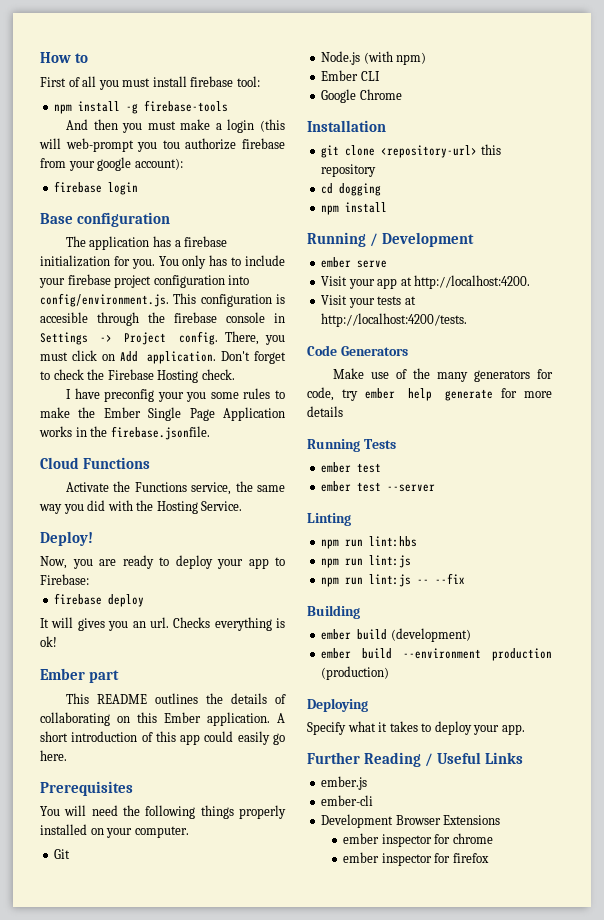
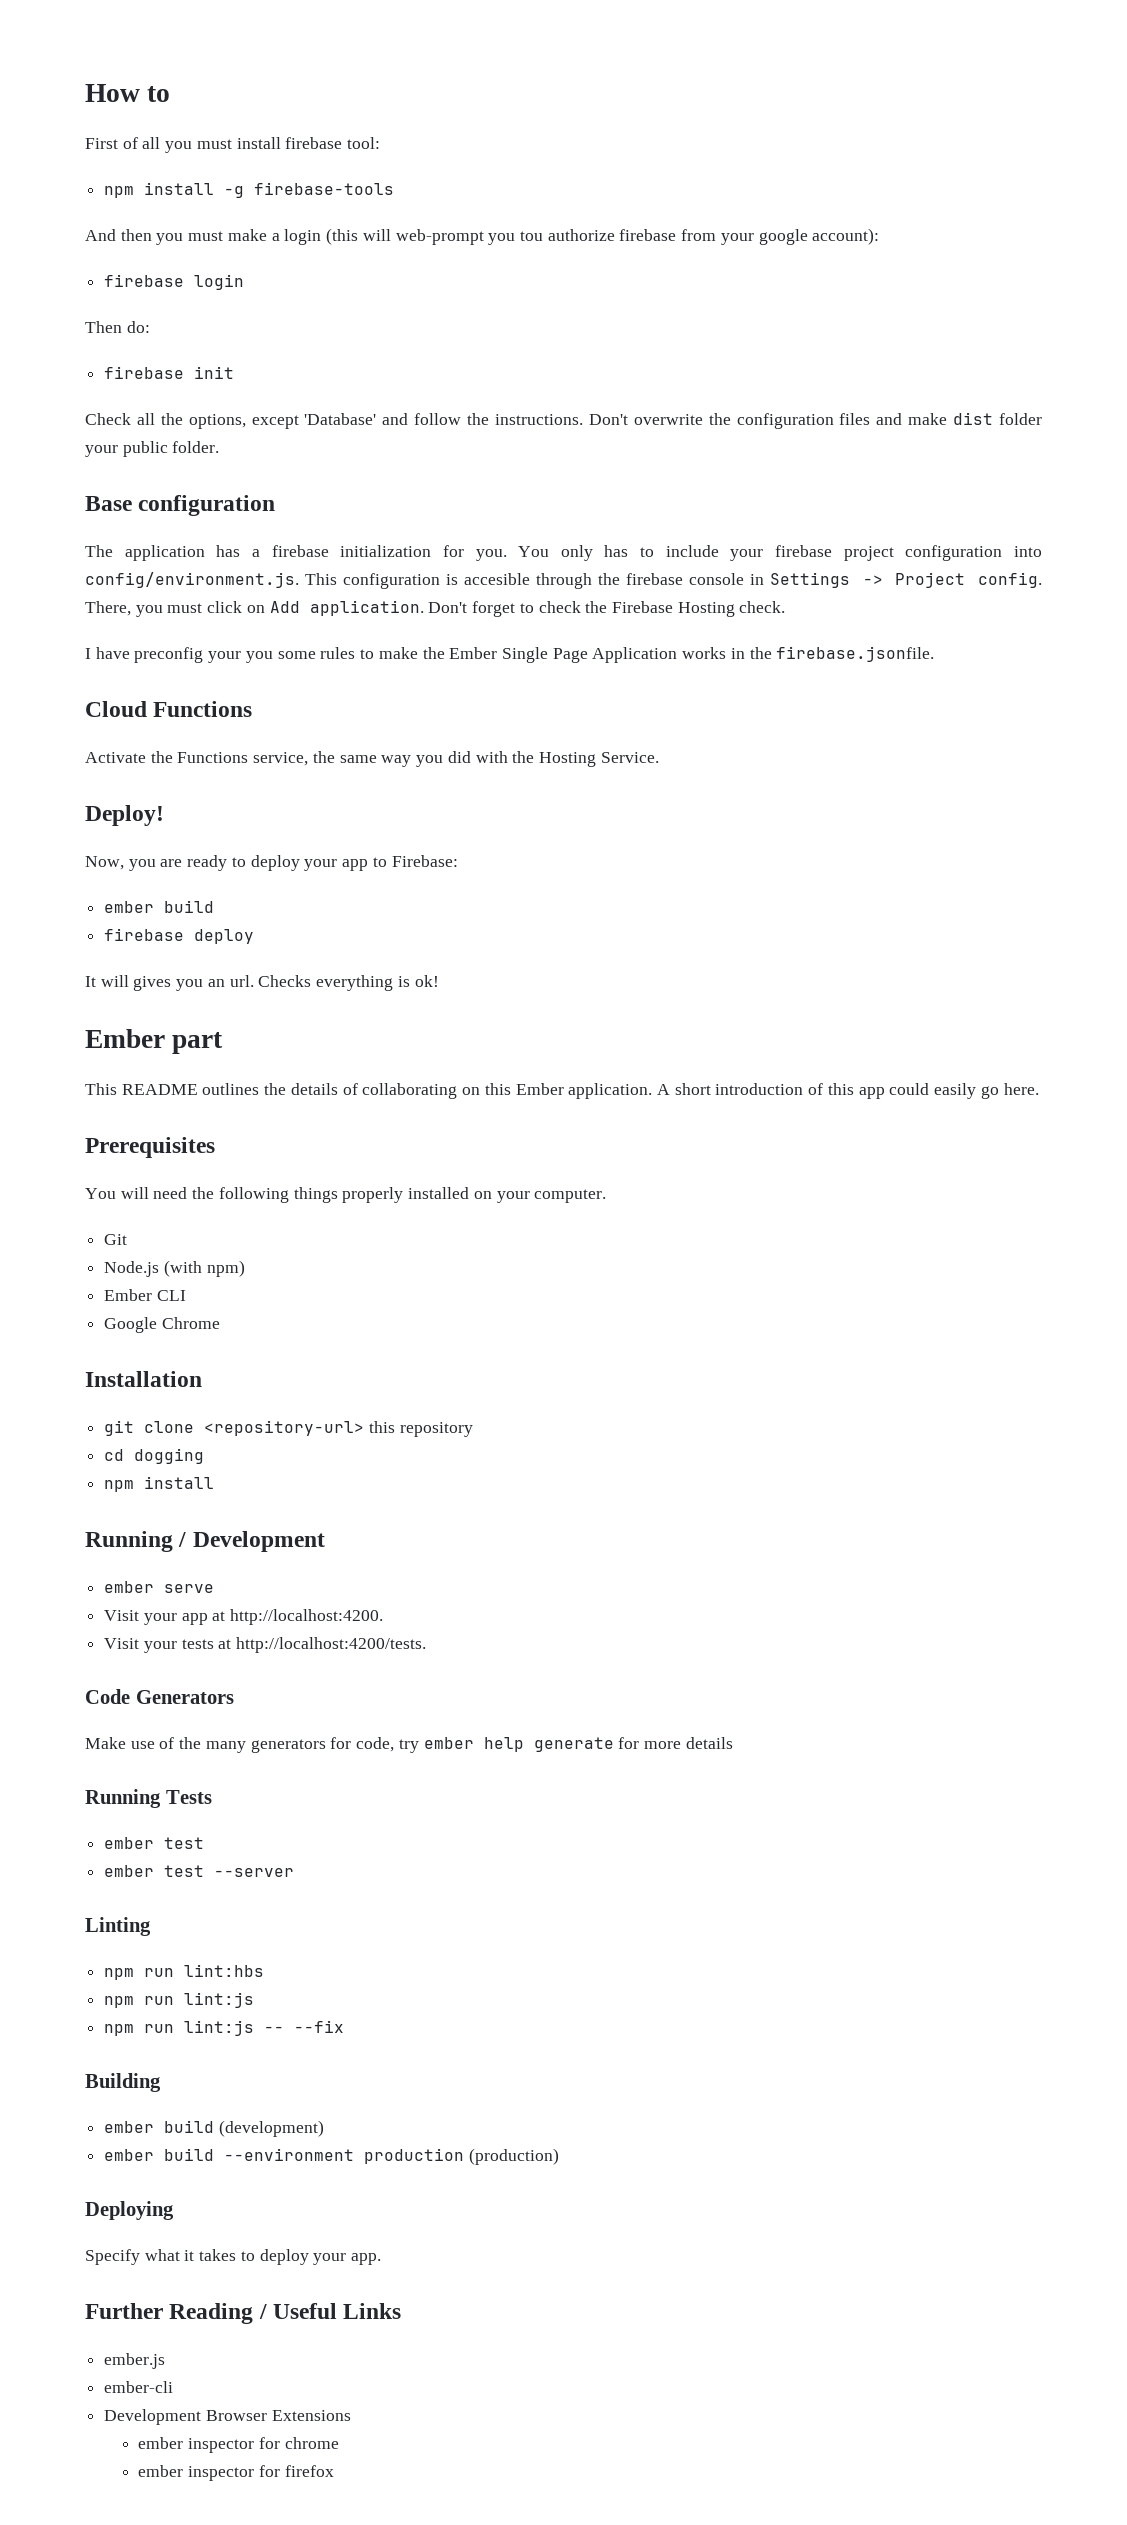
+ Then do:
+ firebase init
+ Check all the options, except 'Database' and follow the instructions. Don't overwrite the configuration files and make dist folder your public folder.
  Now, you are ready to deploy your app to Firebase:
+ ember build

